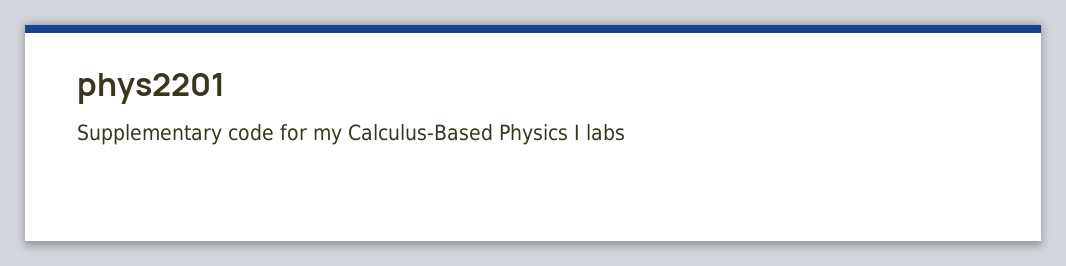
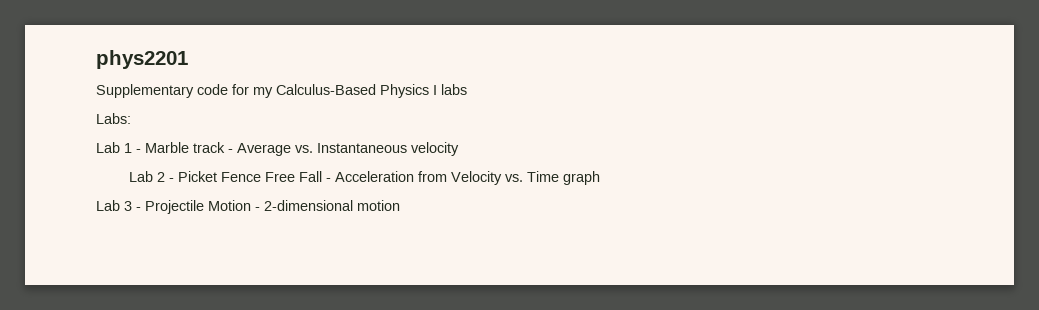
+ Labs:
+ Lab 1 - Marble track - Average vs. Instantaneous velocity
+ Lab 2 - Picket Fence Free Fall - Acceleration from Velocity vs. Time graph
+ Lab 3 - Projectile Motion - 2-dimensional motion

